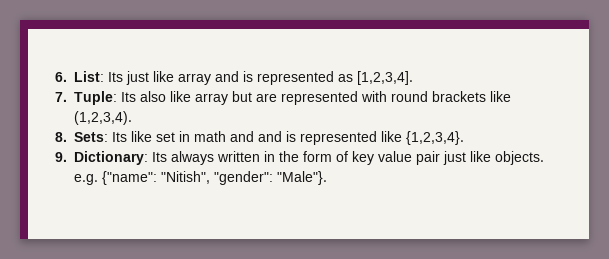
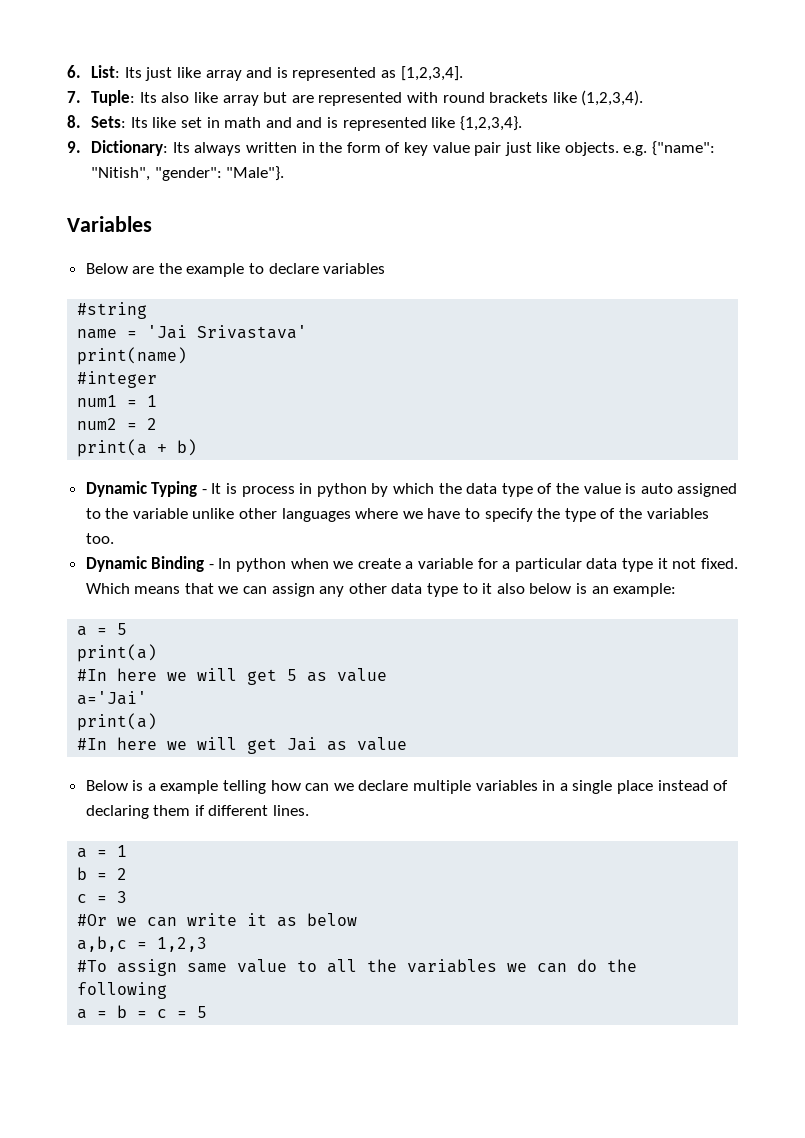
+ Variables
+ Below are the example to declare variables
+ #string
+ name = 'Jai Srivastava'
+ print(name)
+ #integer
+ num1 = 1
+ num2 = 2
+ print(a + b)
+ Dynamic Typing - It is process in python by which the data type of the value is auto assigned to the variable unlike other languages where we have to specify the type of the variables too.
+ Dynamic Binding - In python when we create a variable for a particular data type it not fixed. Which means that we can assign any other data type to it also below is an example:
+ a = 5
+ print(a)
+ #In here we will get 5 as value
+ a='Jai'
+ print(a)
+ #In here we will get Jai as value
+ Below is a example telling how can we declare multiple variables in a single place instead of declaring them if different lines.
+ a = 1
+ b = 2
+ c = 3
+ #Or we can write it as below
+ a,b,c = 1,2,3
+ #To assign same value to all the variables we can do the following
+ a = b = c = 5

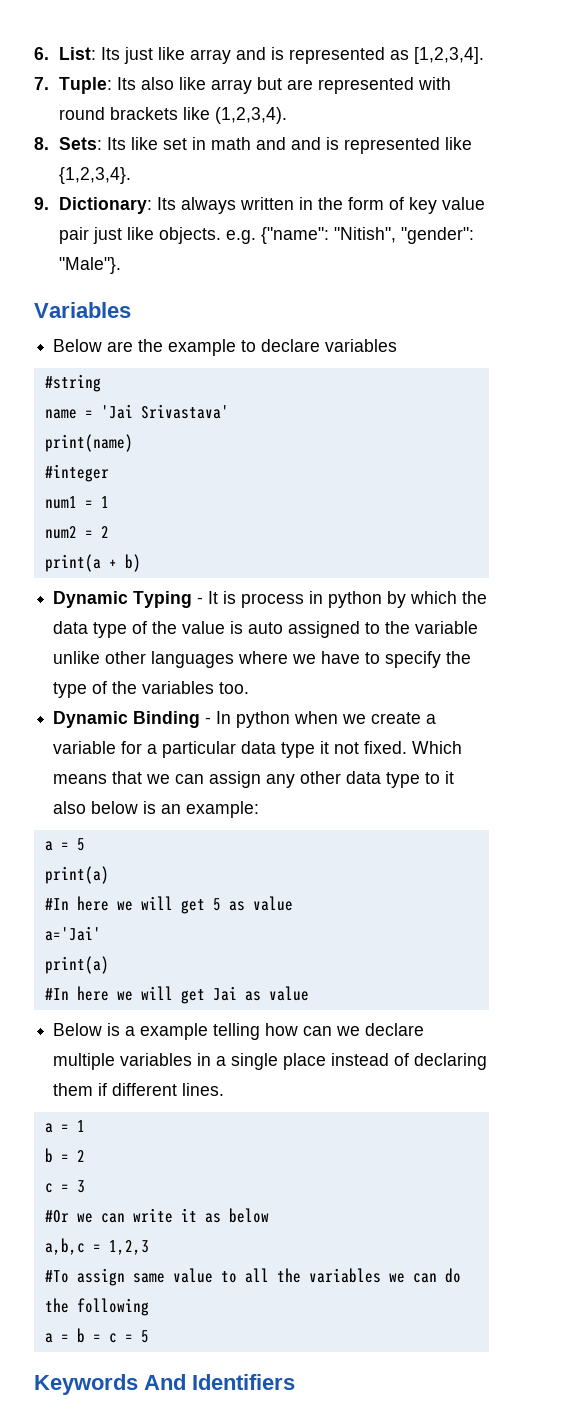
+ Keywords And Identifiers

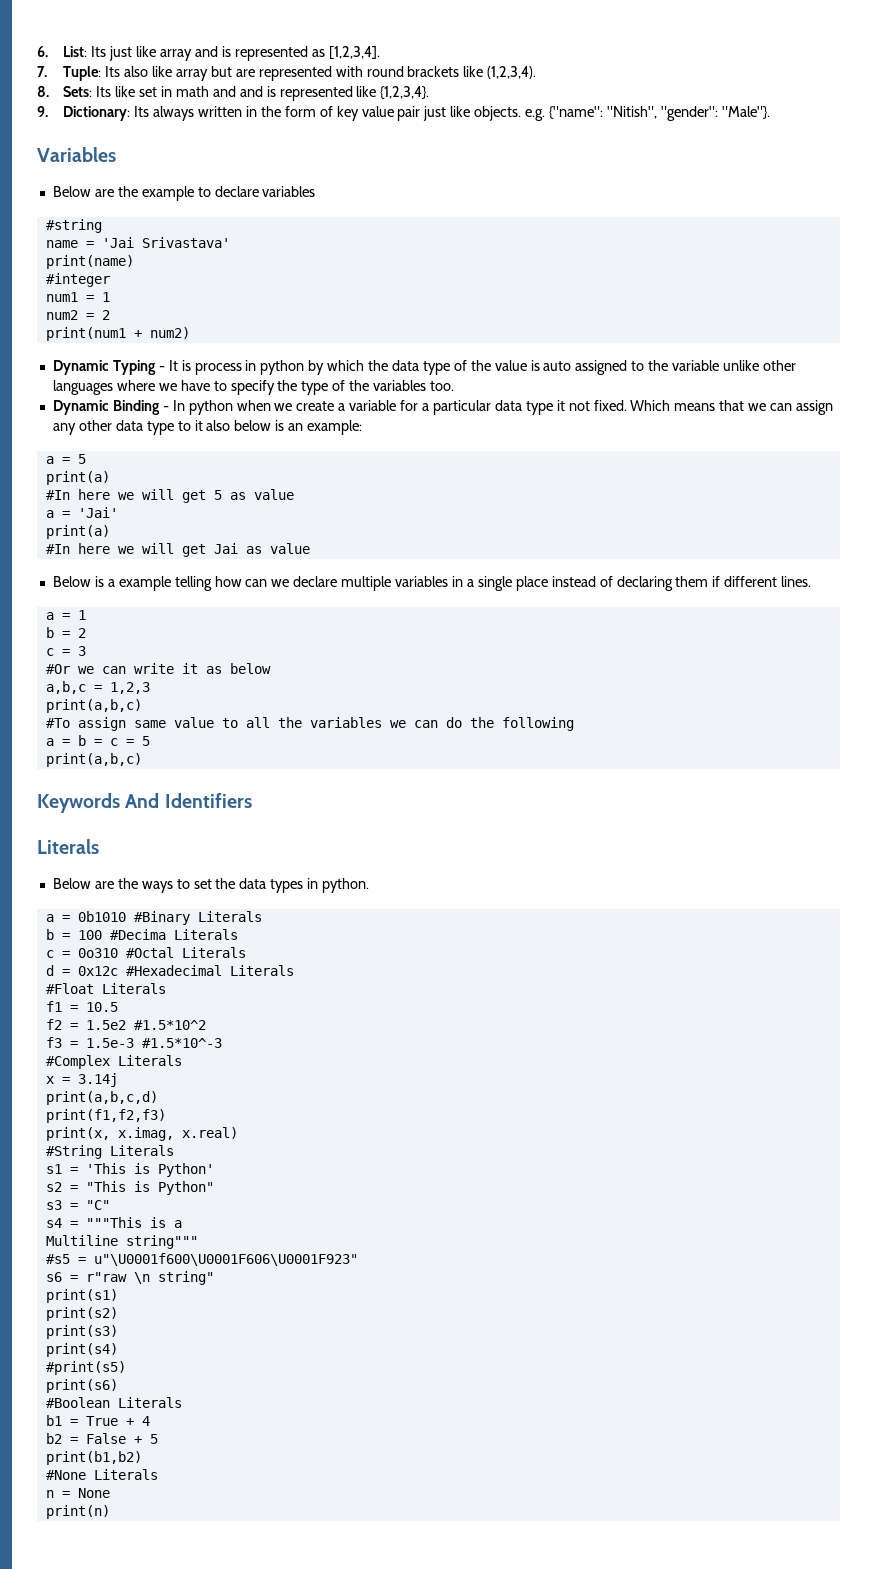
- print(a + b)
+ print(num1 + num2)
- a='Jai'
+ a = 'Jai'
  a,b,c = 1,2,3
+ print(a,b,c)
  a = b = c = 5
+ print(a,b,c)
  Keywords And Identifiers
+ Literals
+ Below are the ways to set the data types in python.
+ a = 0b1010 #Binary Literals
+ b = 100 #Decima Literals
+ c = 0o310 #Octal Literals
+ d = 0x12c #Hexadecimal Literals
+ #Float Literals
+ f1 = 10.5
+ f2 = 1.5e2 #1.5*10^2
+ f3 = 1.5e-3 #1.5*10^-3
+ #Complex Literals
+ x = 3.14j
+ print(a,b,c,d)
+ print(f1,f2,f3)
+ print(x, x.imag, x.real)
+ #String Literals
+ s1 = 'This is Python'
+ s2 = "This is Python"
+ s3 = "C"
+ s4 = """This is a
+ Multiline string"""
+ #s5 = u"\U0001f600\U0001F606\U0001F923"
+ s6 = r"raw \n string"
+ print(s1)
+ print(s2)
+ print(s3)
+ print(s4)
+ #print(s5)
+ print(s6)
+ #Boolean Literals
+ b1 = True + 4
+ b2 = False + 5
+ print(b1,b2)
+ #None Literals
+ n = None
+ print(n)

